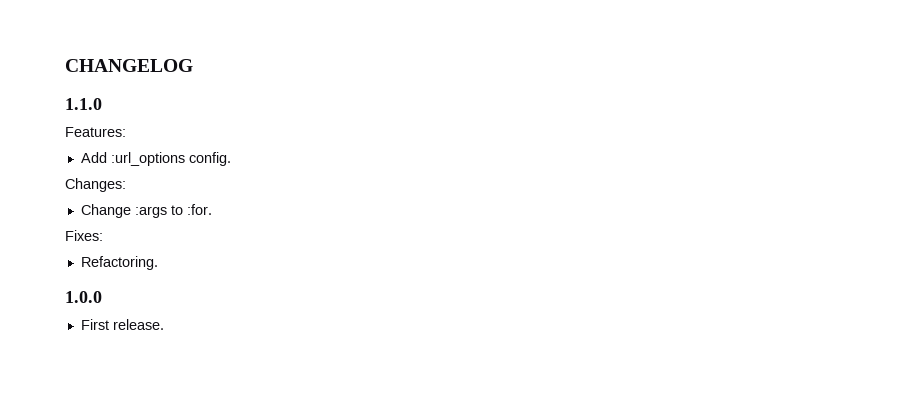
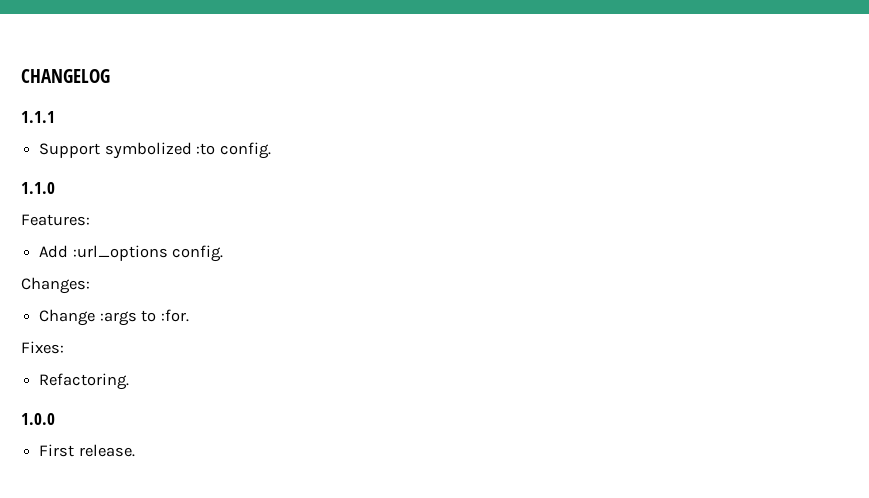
+ 1.1.1
+ Support symbolized :to config.

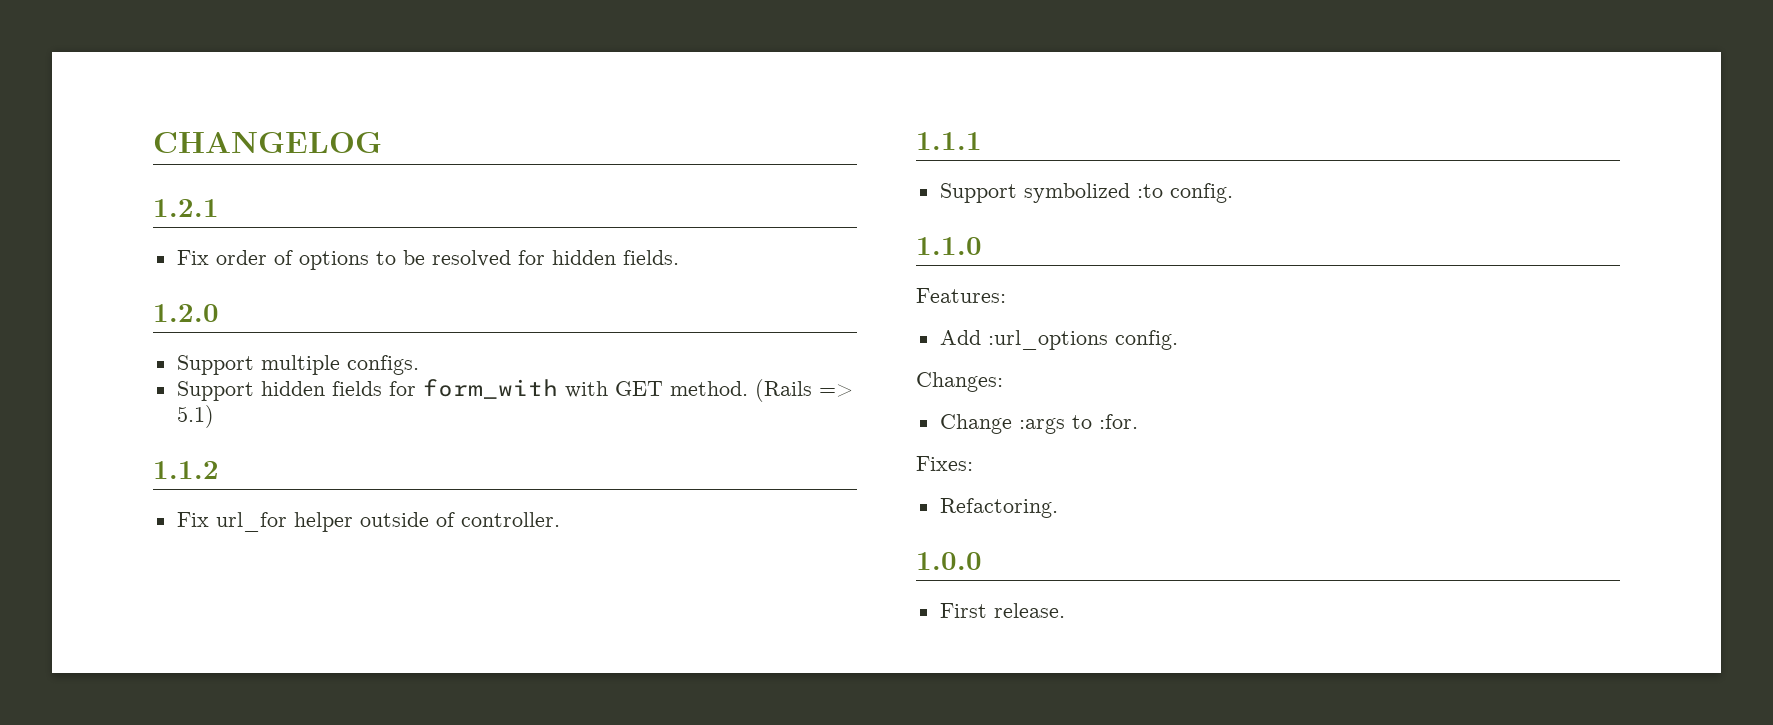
+ 1.2.1
+ Fix order of options to be resolved for hidden fields.
+ 1.2.0
+ Support multiple configs.
+ Support hidden fields for form_with with GET method. (Rails => 5.1)
+ 1.1.2
+ Fix url_for helper outside of controller.

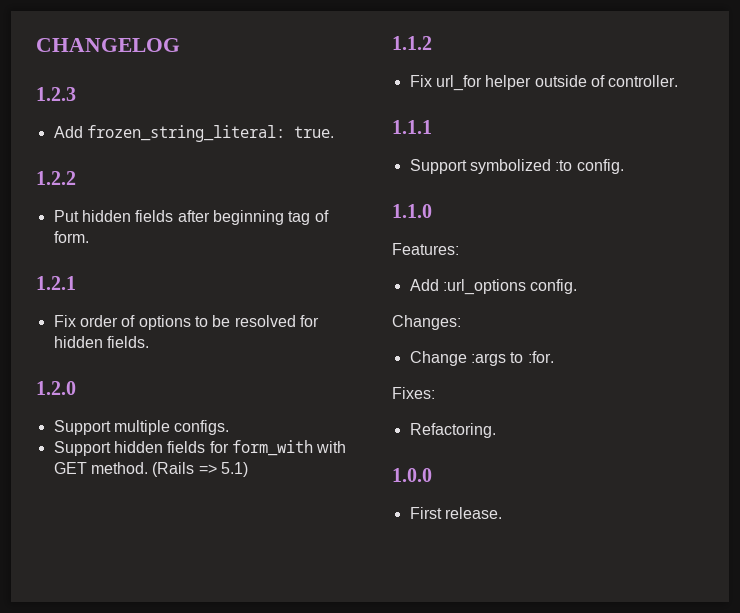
+ 1.2.3
+ Add frozen_string_literal: true.
+ 1.2.2
+ Put hidden fields after beginning tag of form.

